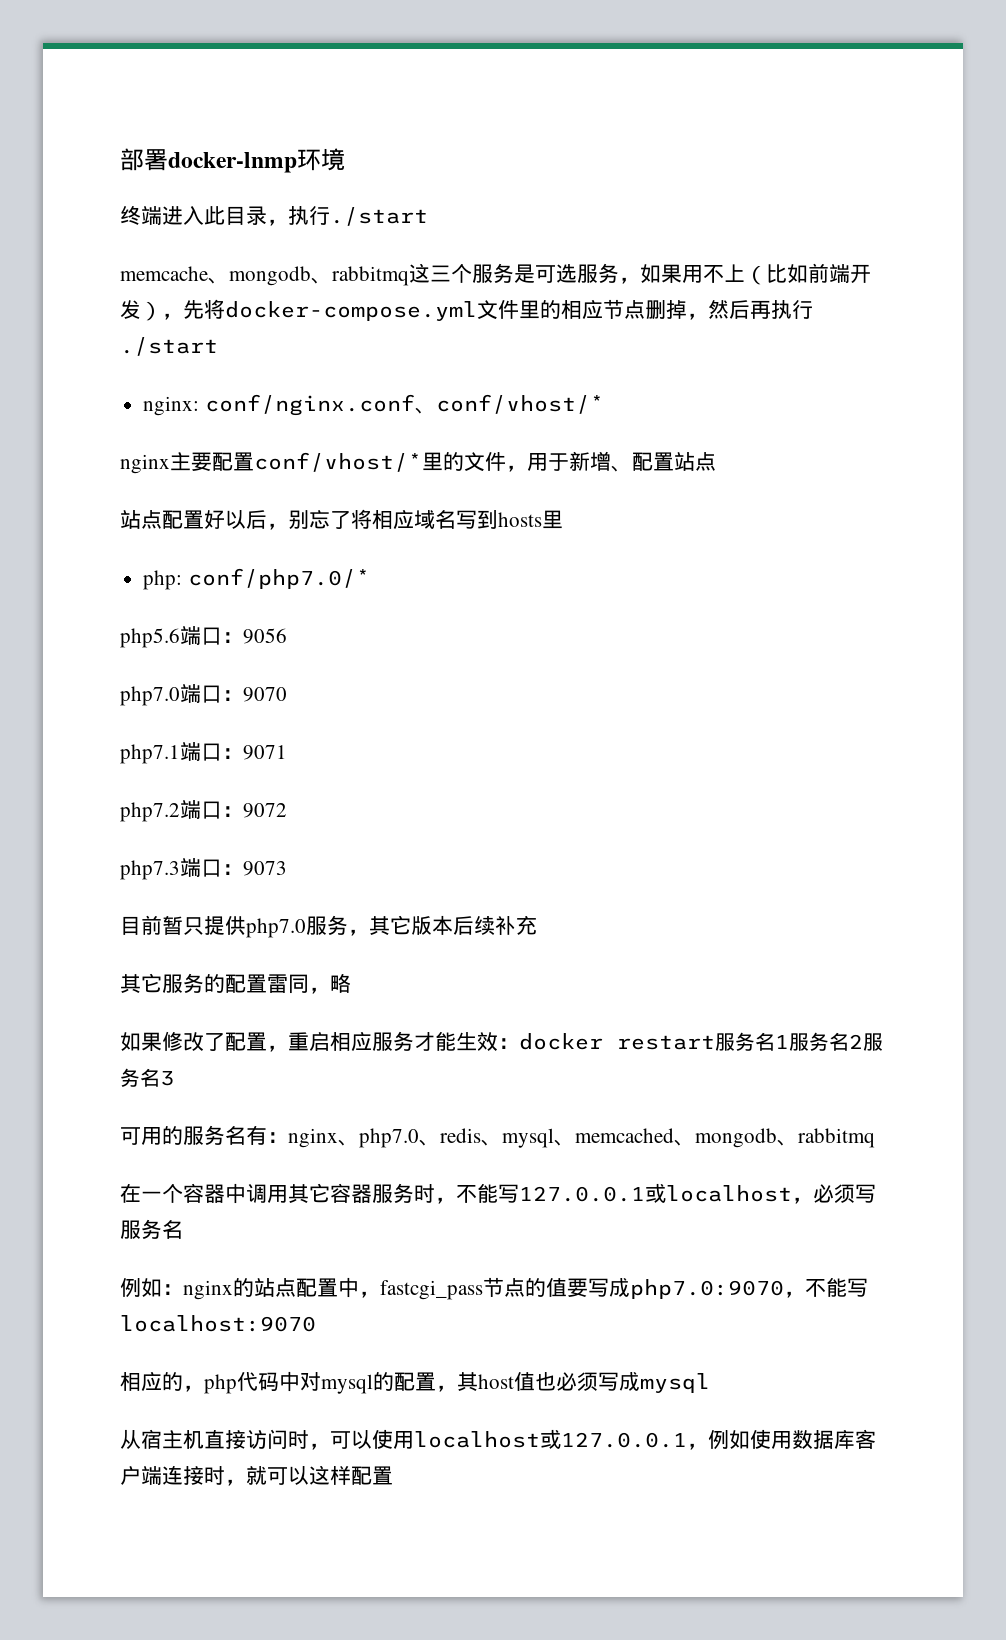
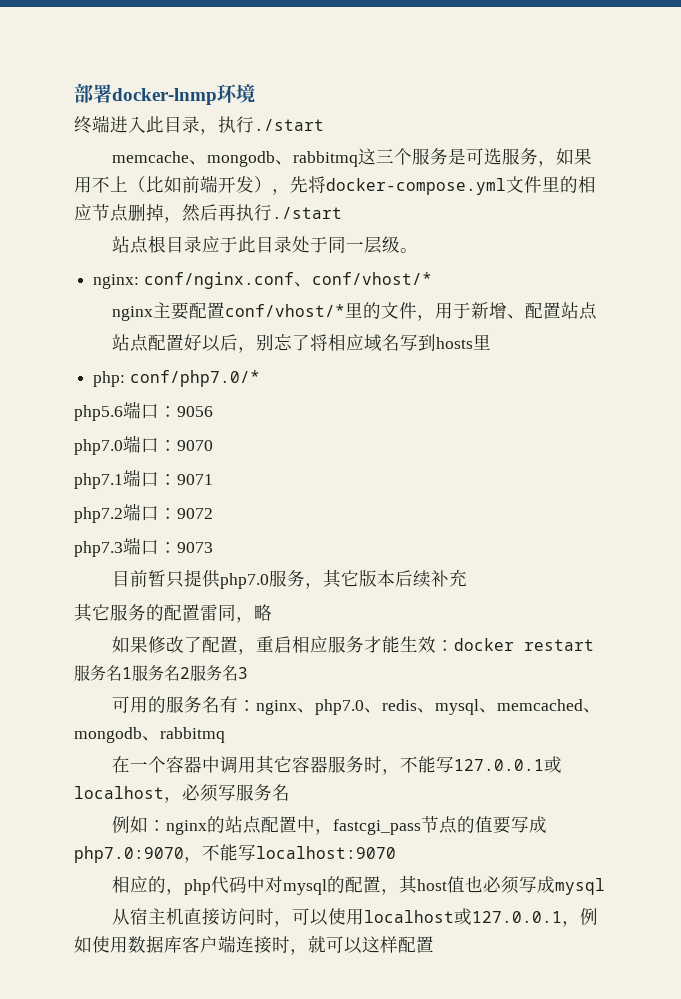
+ 站点根目录应于此目录处于同一层级。

